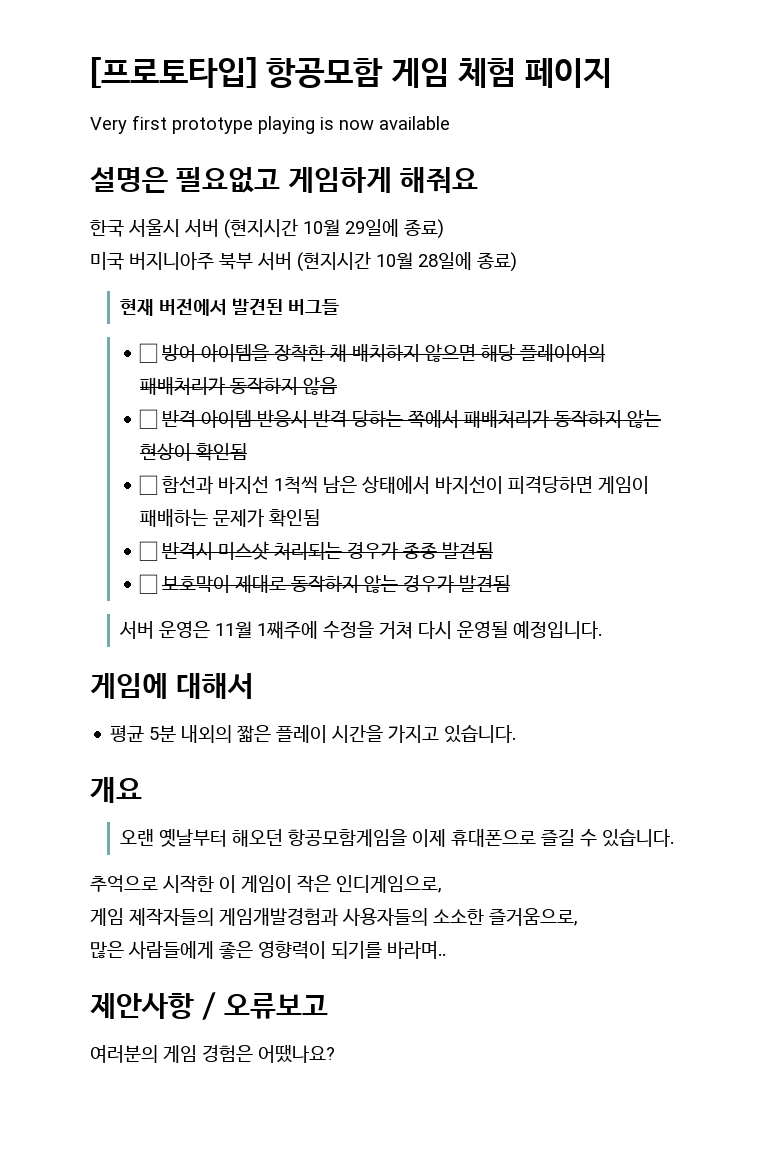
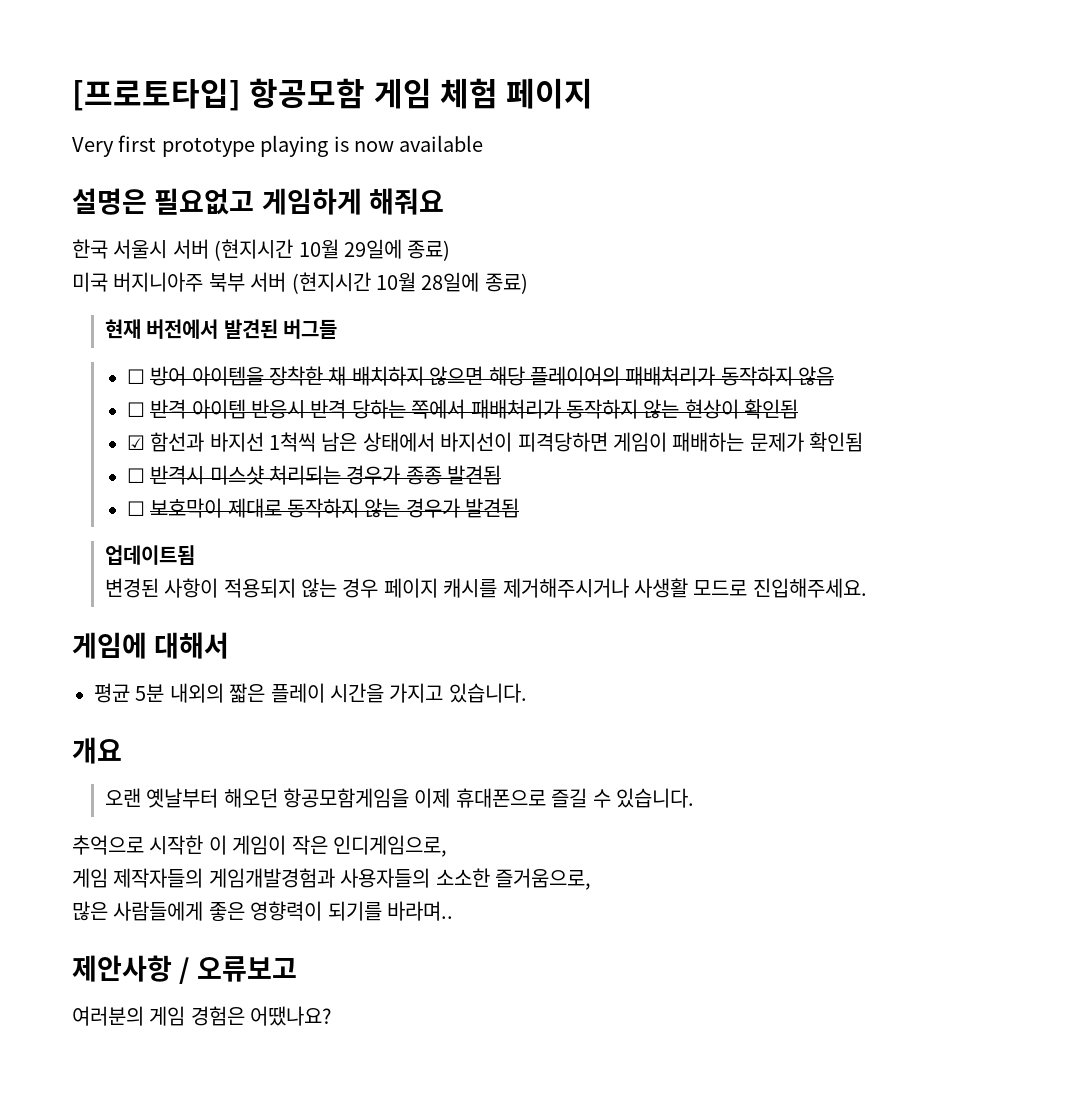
- ☐ 함선과 바지선 1척씩 남은 상태에서 바지선이 피격당하면 게임이 패배하는 문제가 확인됨
+ ☑ 함선과 바지선 1척씩 남은 상태에서 바지선이 피격당하면 게임이 패배하는 문제가 확인됨
- 서버 운영은 11월 1째주에 수정을 거쳐 다시 운영될 예정입니다.
+ 업데이트됨
+ 변경된 사항이 적용되지 않는 경우 페이지 캐시를 제거해주시거나 사생활 모드로 진입해주세요.

